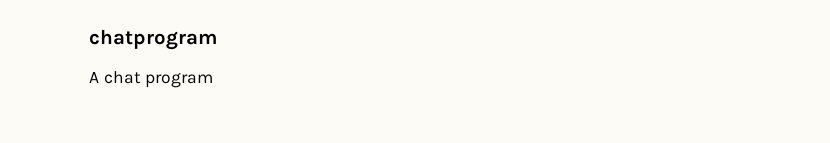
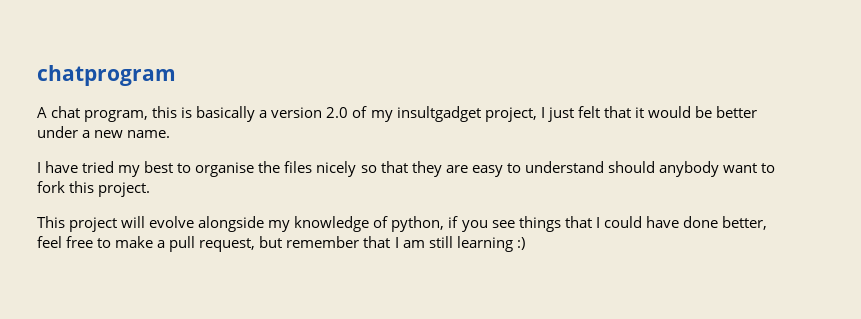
- A chat program
+ A chat program, this is basically a version 2.0 of my insultgadget project, I just felt that it would be better under a new name.
+ I have tried my best to organise the files nicely so that they are easy to understand should anybody want to fork this project.
+ This project will evolve alongside my knowledge of python, if you see things that I could have done better, feel free to make a pull request, but remember that I am still learning :)

